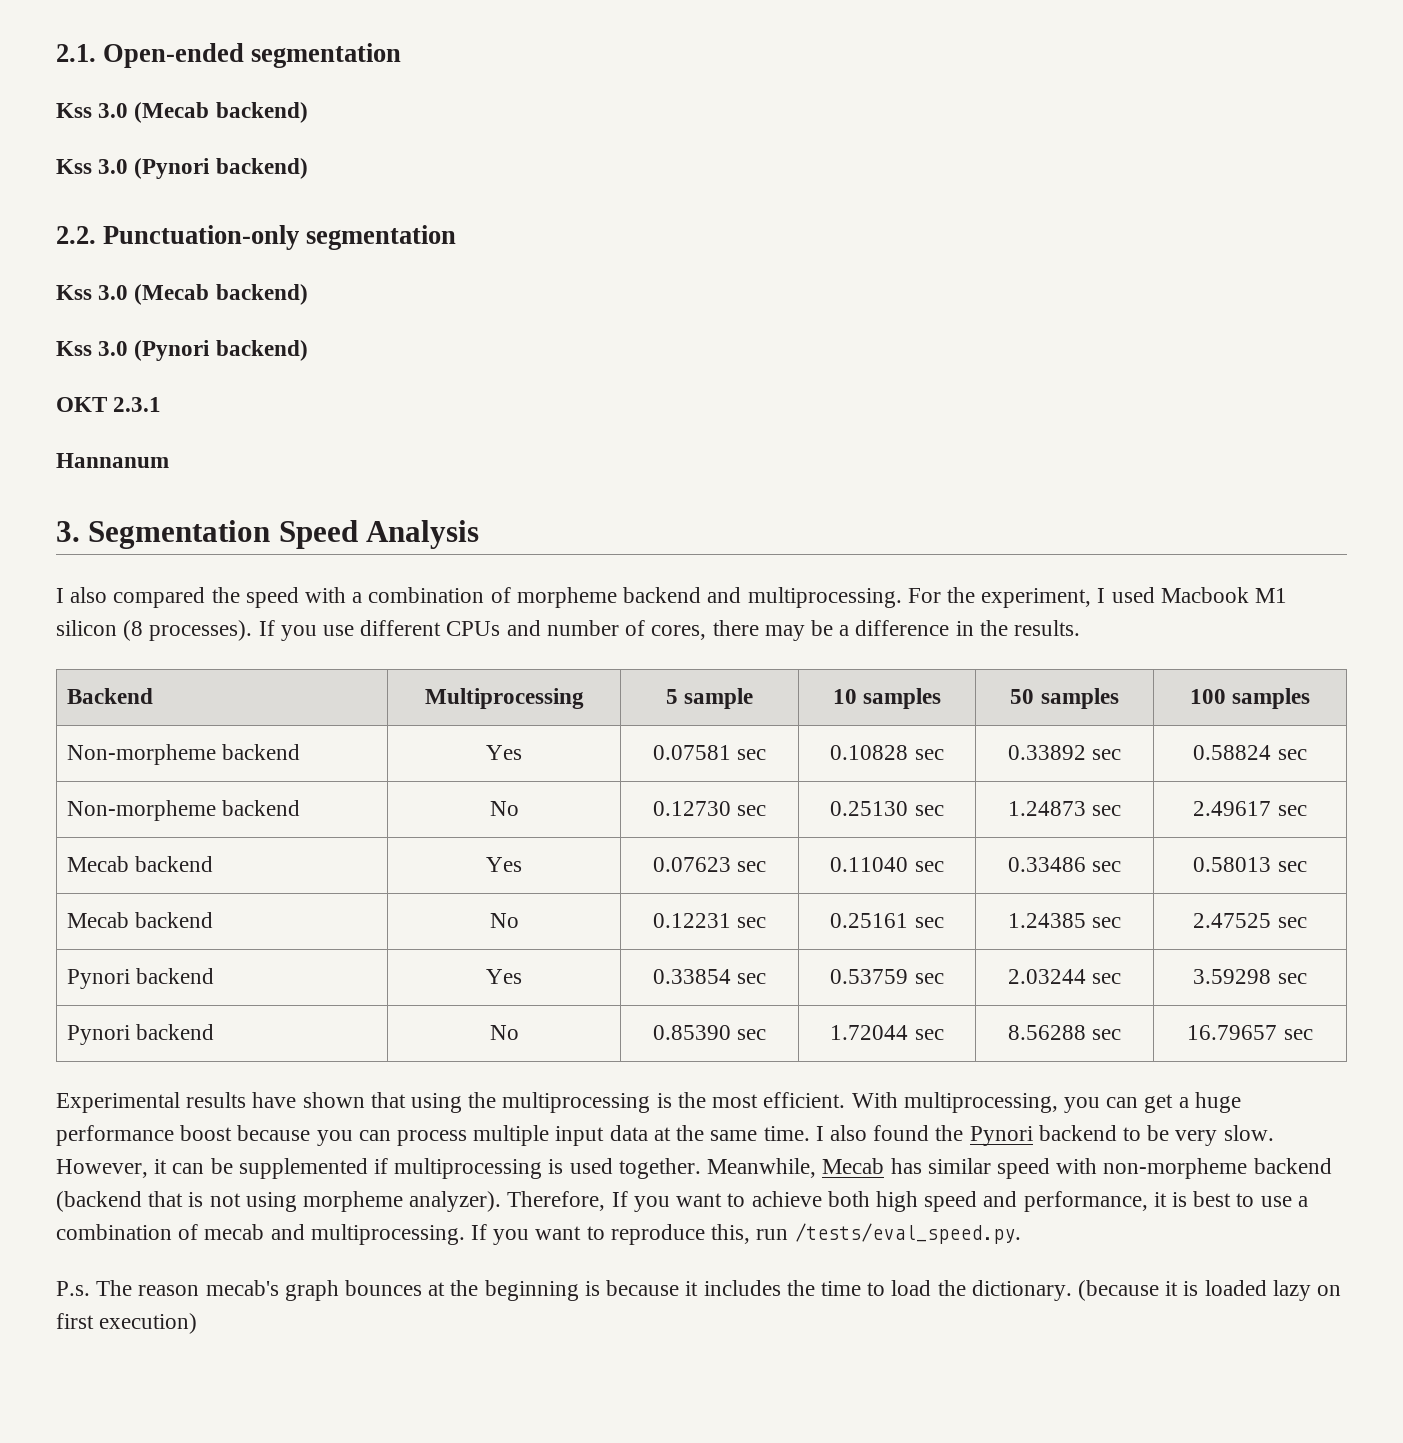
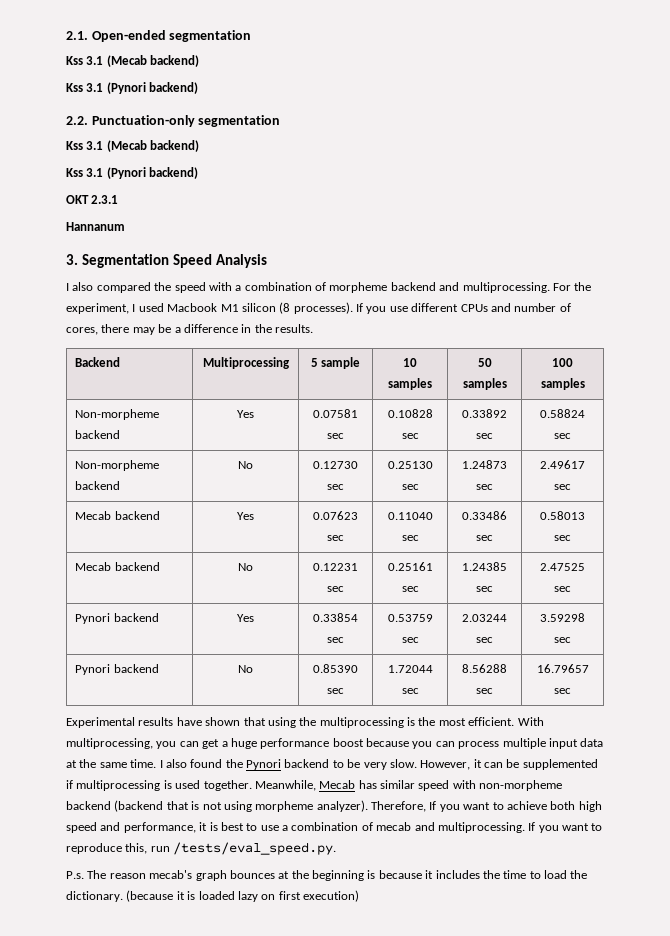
  2.1. Open-ended segmentation
- Kss 3.0 (Mecab backend)
- Kss 3.0 (Pynori backend)
+ Kss 3.1 (Mecab backend)
+ Kss 3.1 (Pynori backend)
  2.2. Punctuation-only segmentation
- Kss 3.0 (Mecab backend)
- Kss 3.0 (Pynori backend)
+ Kss 3.1 (Mecab backend)
+ Kss 3.1 (Pynori backend)

